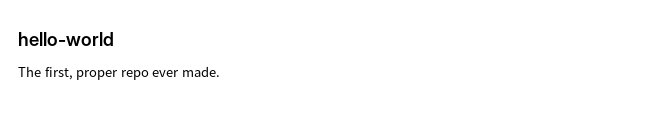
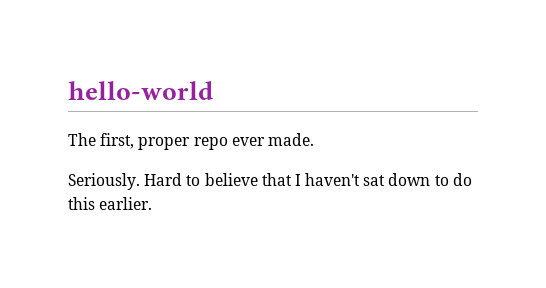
+ Seriously. Hard to believe that I haven't sat down to do this earlier.

